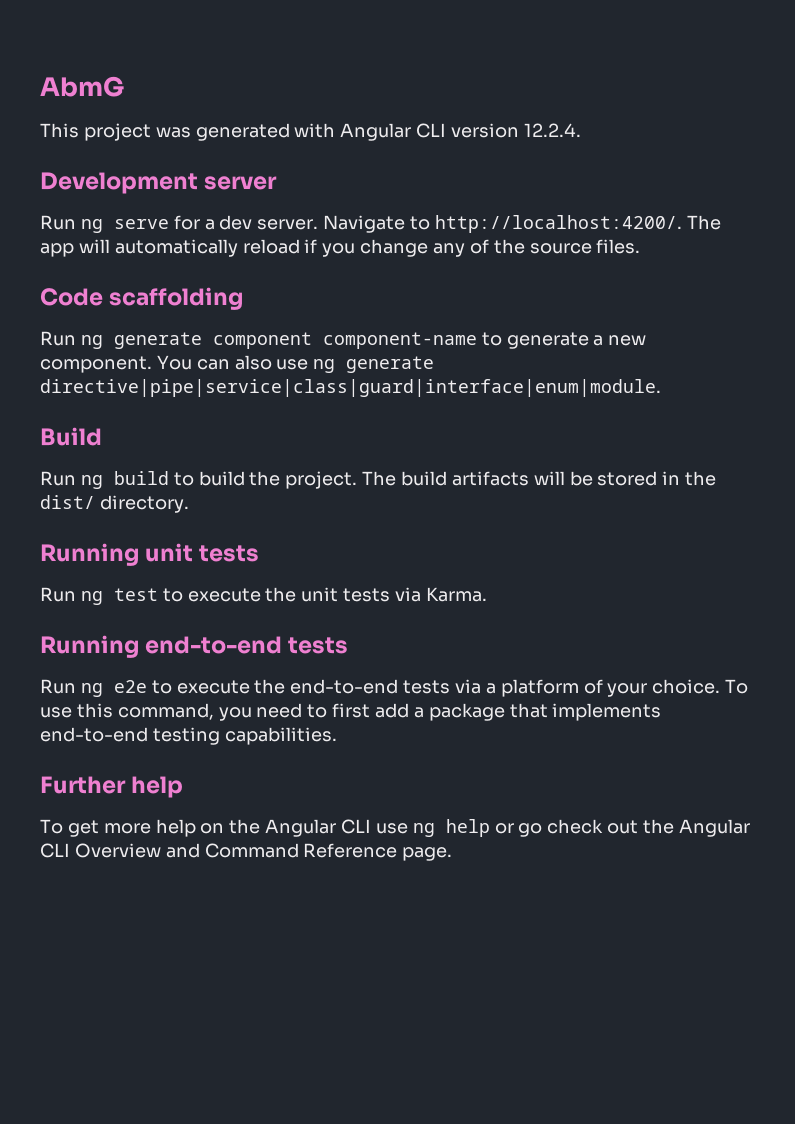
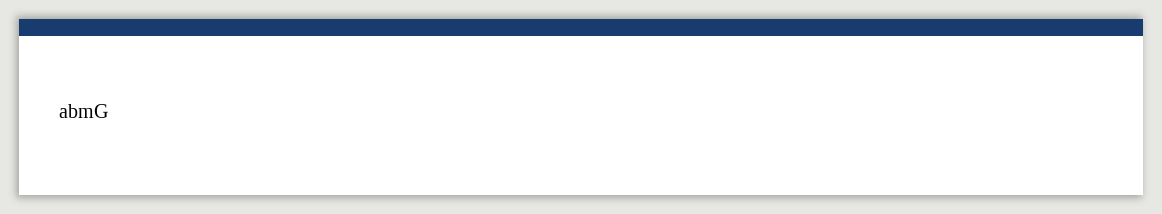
- AbmG
- This project was generated with Angular CLI version 12.2.4.
- Development server
- Run ng serve for a dev server. Navigate to http://localhost:4200/. The app will automatically reload if you change any of the source files.
- Code scaffolding
- Run ng generate component component-name to generate a new component. You can also use ng generate directive|pipe|service|class|guard|interface|enum|module.
- Build
- Run ng build to build the project. The build artifacts will be stored in the dist/ directory.
- Running unit tests
- Run ng test to execute the unit tests via Karma.
- Running end-to-end tests
- Run ng e2e to execute the end-to-end tests via a platform of your choice. To use this command, you need to first add a package that implements end-to-end testing capabilities.
- Further help
- To get more help on the Angular CLI use ng help or go check out the Angular CLI Overview and Command Reference page.
+ abmG

